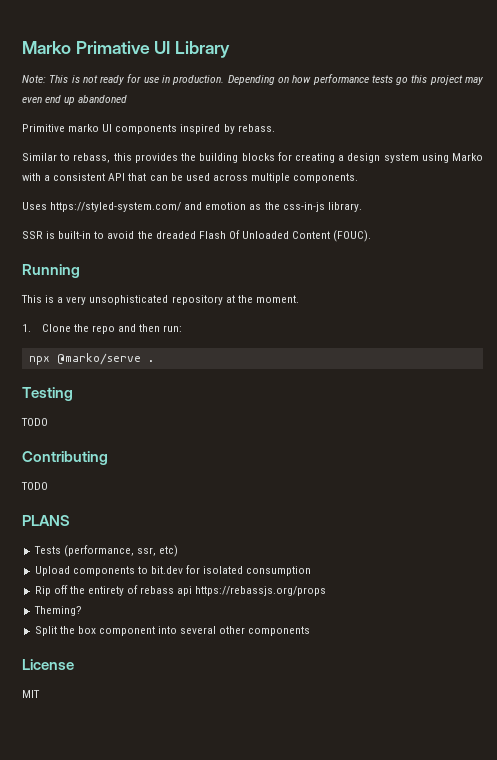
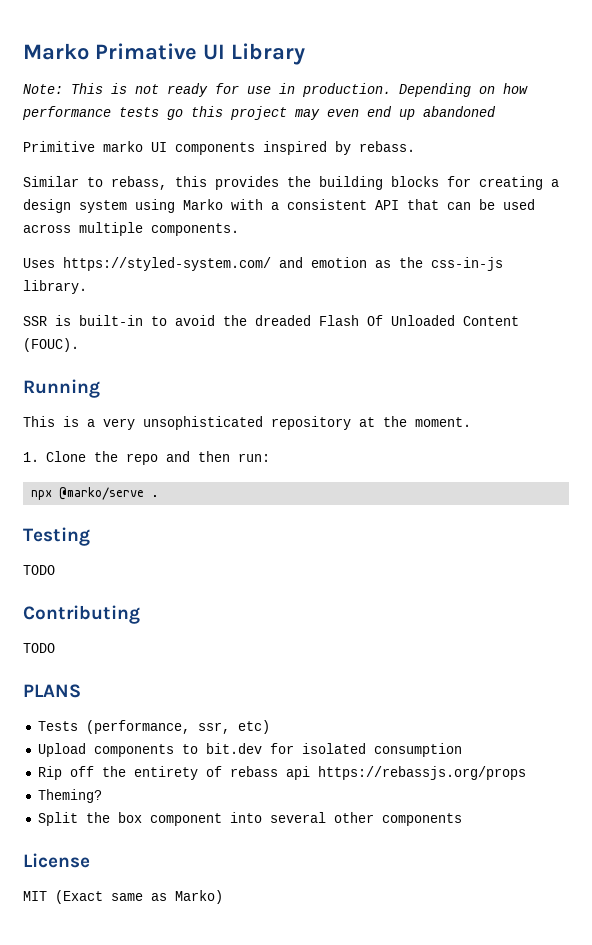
- MIT
+ MIT (Exact same as Marko)

